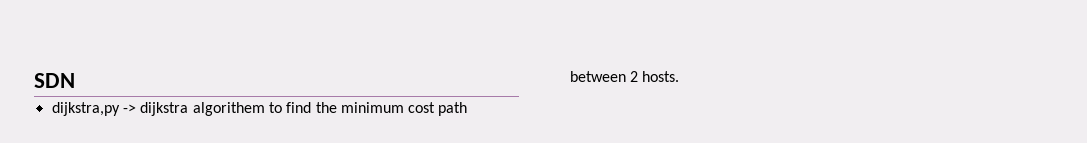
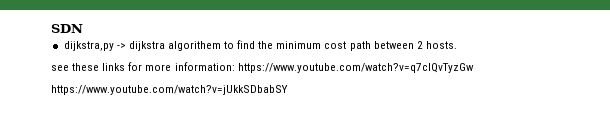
+ see these links for more information: https://www.youtube.com/watch?v=q7cIQvTyzGw
+ https://www.youtube.com/watch?v=jUkkSDbabSY

